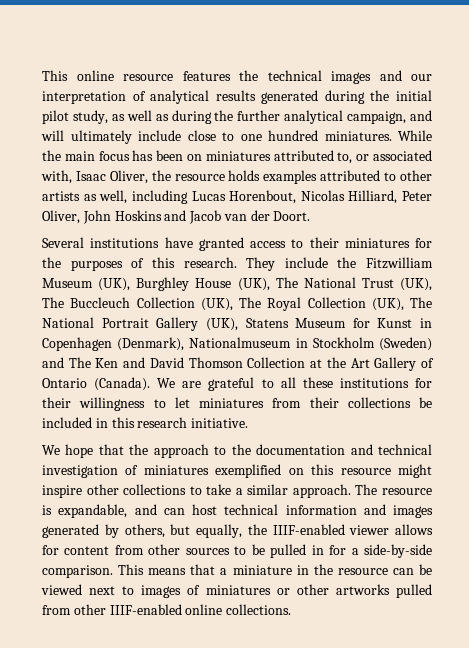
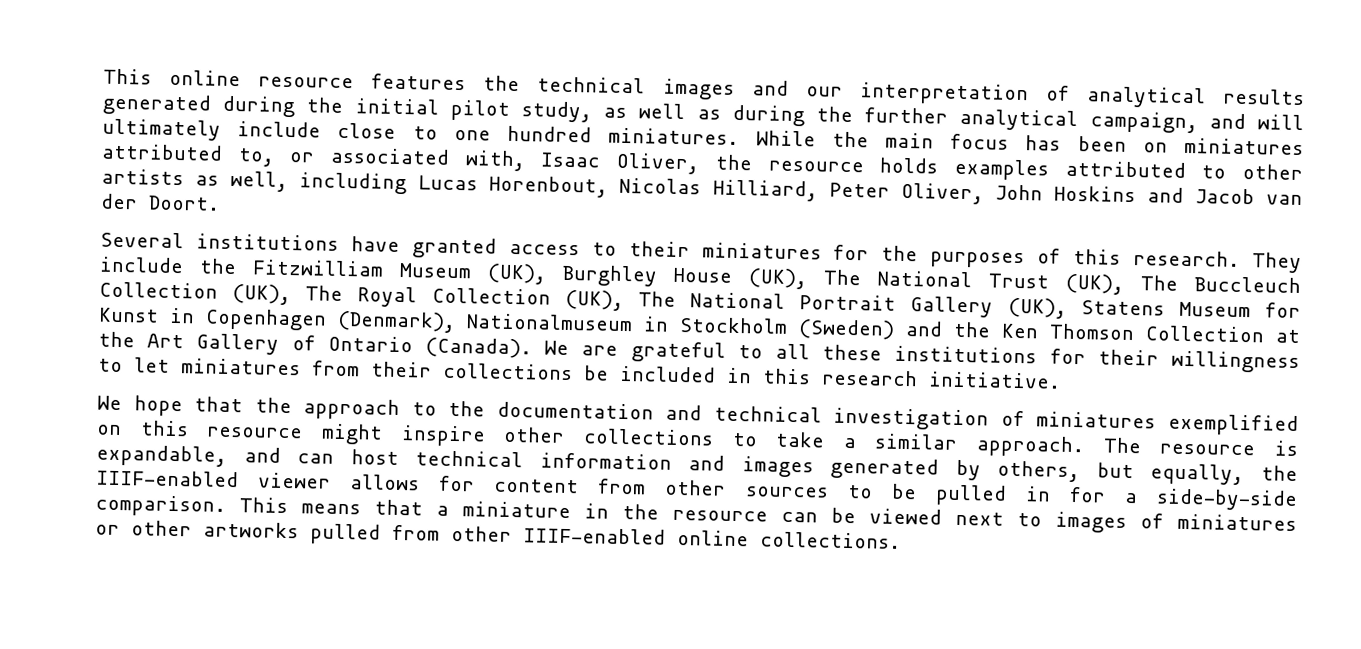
- They include the Fitzwilliam Museum (UK), Burghley House (UK), The National Trust (UK), The Buccleuch Collection (UK), The Royal Collection (UK), The National Portrait Gallery (UK), Statens Museum for Kunst in Copenhagen (Denmark), Nationalmuseum in Stockholm (Sweden) and The Ken and David Thomson Collection at the Art Gallery of Ontario (Canada).
+ They include the Fitzwilliam Museum (UK), Burghley House (UK), The National Trust (UK), The Buccleuch Collection (UK), The Royal Collection (UK), The National Portrait Gallery (UK), Statens Museum for Kunst in Copenhagen (Denmark), Nationalmuseum in Stockholm (Sweden) and the Ken Thomson Collection at the Art Gallery of Ontario (Canada).

